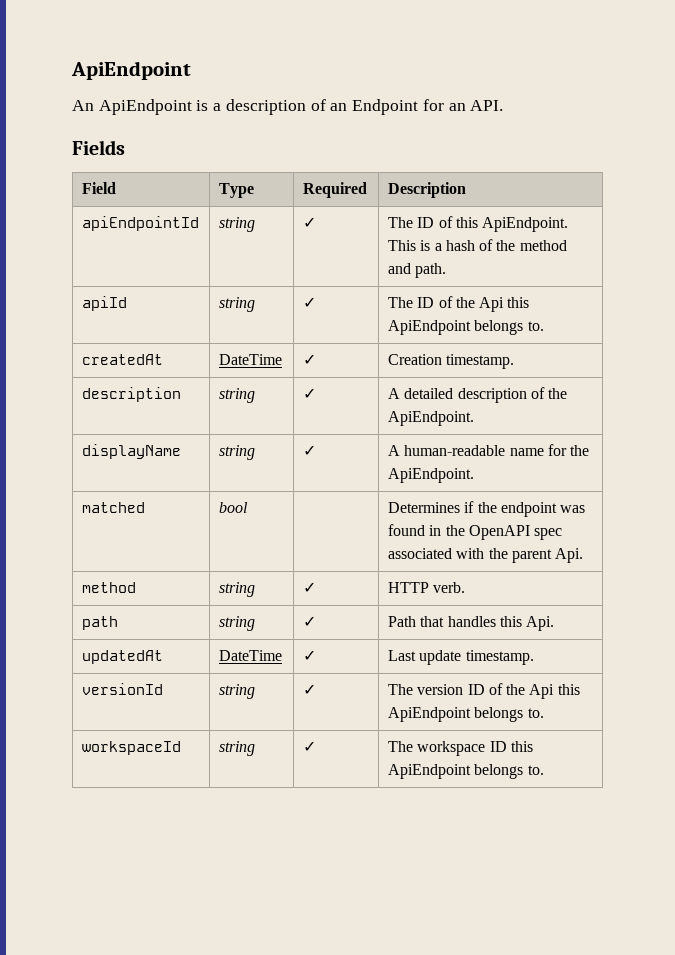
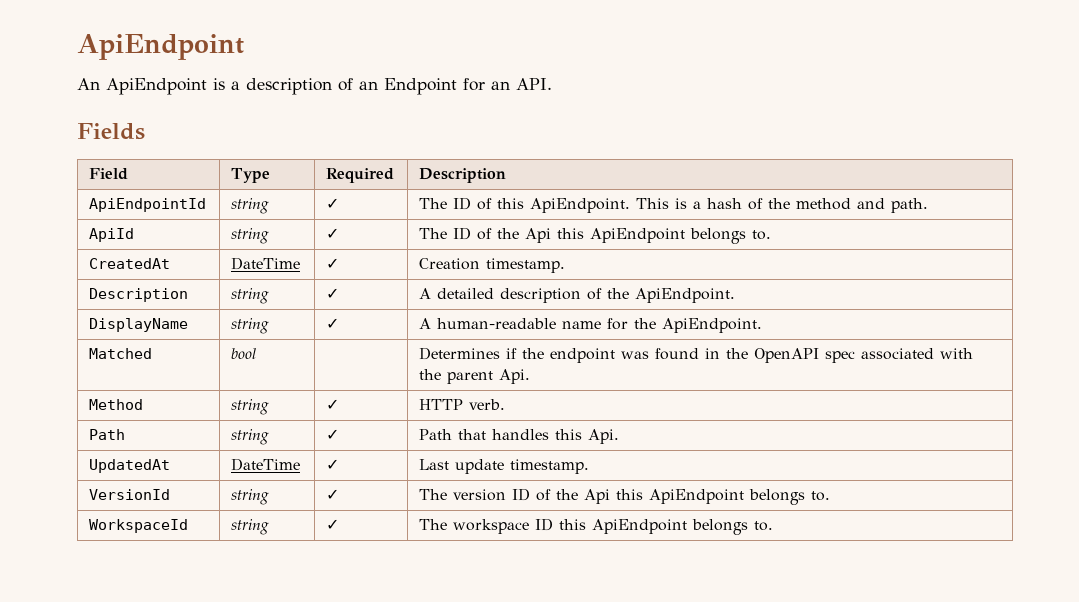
- apiEndpointId | string | ✓ | The ID of this ApiEndpoint. This is a hash of the method and path.
+ ApiEndpointId | string | ✓ | The ID of this ApiEndpoint. This is a hash of the method and path.
- apiId | string | ✓ | The ID of the Api this ApiEndpoint belongs to.
+ ApiId | string | ✓ | The ID of the Api this ApiEndpoint belongs to.
- createdAt | DateTime | ✓ | Creation timestamp.
+ CreatedAt | DateTime | ✓ | Creation timestamp.
- description | string | ✓ | A detailed description of the ApiEndpoint.
+ Description | string | ✓ | A detailed description of the ApiEndpoint.
- displayName | string | ✓ | A human-readable name for the ApiEndpoint.
+ DisplayName | string | ✓ | A human-readable name for the ApiEndpoint.
- matched | bool | | Determines if the endpoint was found in the OpenAPI spec associated with the parent Api.
+ Matched | bool | | Determines if the endpoint was found in the OpenAPI spec associated with the parent Api.
- method | string | ✓ | HTTP verb.
+ Method | string | ✓ | HTTP verb.
- path | string | ✓ | Path that handles this Api.
+ Path | string | ✓ | Path that handles this Api.
- updatedAt | DateTime | ✓ | Last update timestamp.
+ UpdatedAt | DateTime | ✓ | Last update timestamp.
- versionId | string | ✓ | The version ID of the Api this ApiEndpoint belongs to.
+ VersionId | string | ✓ | The version ID of the Api this ApiEndpoint belongs to.
- workspaceId | string | ✓ | The workspace ID this ApiEndpoint belongs to.
+ WorkspaceId | string | ✓ | The workspace ID this ApiEndpoint belongs to.

